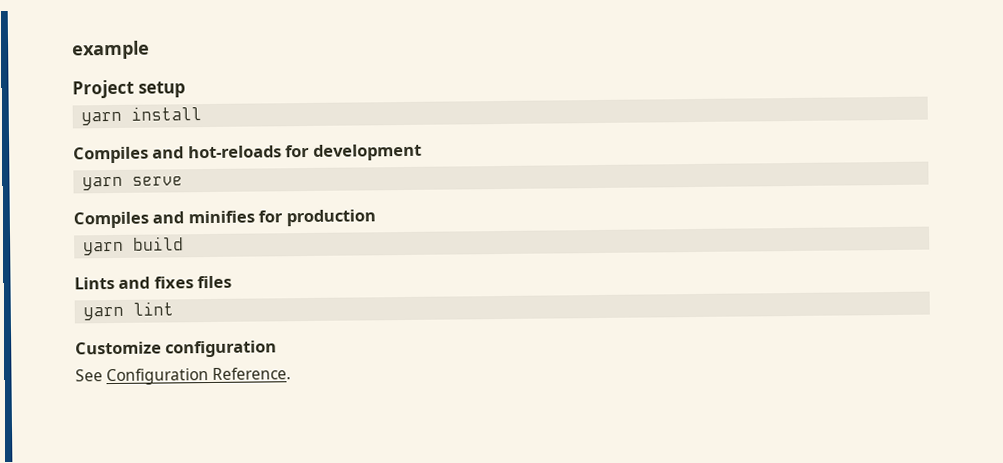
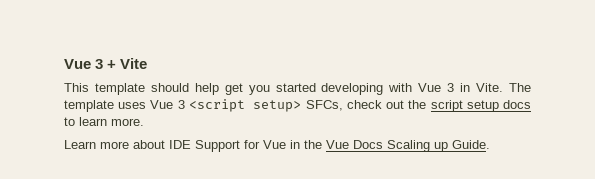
- example
- Project setup
- yarn install
- Compiles and hot-reloads for development
- yarn serve
- Compiles and minifies for production
- yarn build
- Lints and fixes files
- yarn lint
- Customize configuration
- See Configuration Reference.
+ Vue 3 + Vite
+ This template should help get you started developing with Vue 3 in Vite. The template uses Vue 3 <script setup> SFCs, check out the script setup docs to learn more.
+ Learn more about IDE Support for Vue in the Vue Docs Scaling up Guide.

